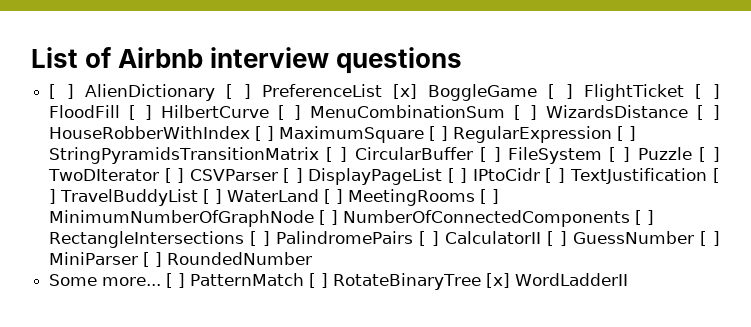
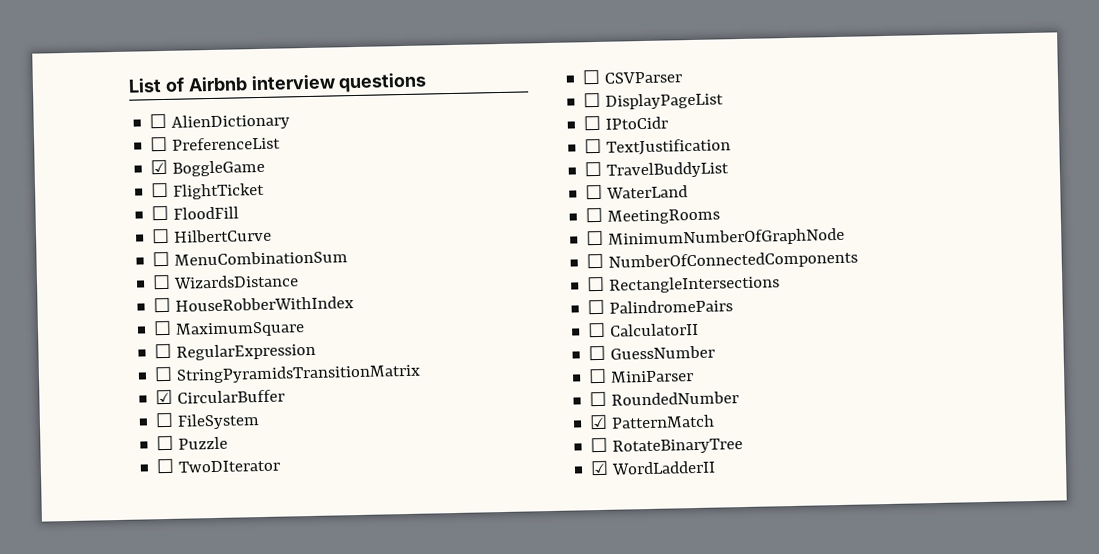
- [ ] AlienDictionary [ ] PreferenceList [x] BoggleGame [ ] FlightTicket [ ] FloodFill [ ] HilbertCurve [ ] MenuCombinationSum [ ] WizardsDistance [ ] HouseRobberWithIndex [ ] MaximumSquare [ ] RegularExpression [ ] StringPyramidsTransitionMatrix [ ] CircularBuffer [ ] FileSystem [ ] Puzzle [ ] TwoDIterator [ ] CSVParser [ ] DisplayPageList [ ] IPtoCidr [ ] TextJustification [ ] TravelBuddyList [ ] WaterLand [ ] MeetingRooms [ ] MinimumNumberOfGraphNode [ ] NumberOfConnectedComponents [ ] RectangleIntersections [ ] PalindromePairs [ ] CalculatorII [ ] GuessNumber [ ] MiniParser [ ] RoundedNumber
+ ☐ AlienDictionary
+ ☐ PreferenceList
+ ☑ BoggleGame
+ ☐ FlightTicket
+ ☐ FloodFill
+ ☐ HilbertCurve
+ ☐ MenuCombinationSum
+ ☐ WizardsDistance
+ ☐ HouseRobberWithIndex
+ ☐ MaximumSquare
+ ☐ RegularExpression
+ ☐ StringPyramidsTransitionMatrix
+ ☑ CircularBuffer
+ ☐ FileSystem
+ ☐ Puzzle
+ ☐ TwoDIterator
+ ☐ CSVParser
+ ☐ DisplayPageList
+ ☐ IPtoCidr
+ ☐ TextJustification
+ ☐ TravelBuddyList
+ ☐ WaterLand
+ ☐ MeetingRooms
+ ☐ MinimumNumberOfGraphNode
+ ☐ NumberOfConnectedComponents
+ ☐ RectangleIntersections
+ ☐ PalindromePairs
+ ☐ CalculatorII
+ ☐ GuessNumber
+ ☐ MiniParser
+ ☐ RoundedNumber
- Some more... [ ] PatternMatch [ ] RotateBinaryTree [x] WordLadderII
+ ☑ PatternMatch
+ ☐ RotateBinaryTree
+ ☑ WordLadderII

